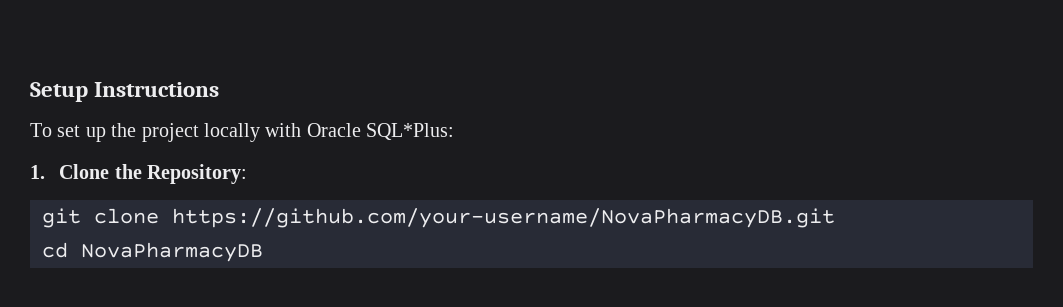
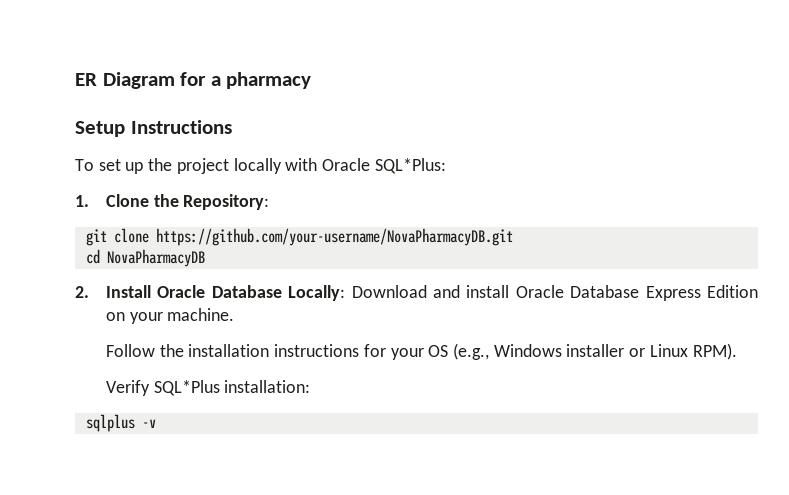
+ ER Diagram for a pharmacy
+ 2. Install Oracle Database Locally: Download and install Oracle Database Express Edition on your machine.
+ Follow the installation instructions for your OS (e.g., Windows installer or Linux RPM).
+ Verify SQL*Plus installation:
+ sqlplus -v

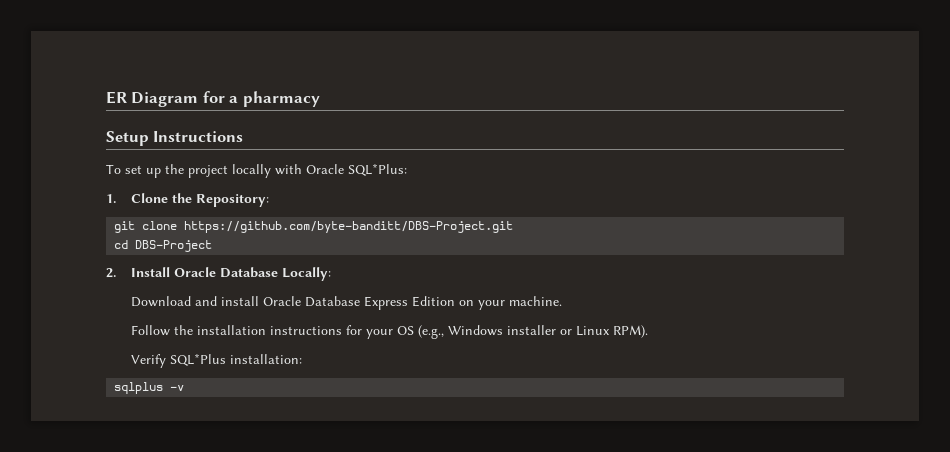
- git clone https://github.com/your-username/NovaPharmacyDB.git
+ git clone https://github.com/byte-banditt/DBS-Project.git
- cd NovaPharmacyDB
+ cd DBS-Project
- 2. Install Oracle Database Locally: Download and install Oracle Database Express Edition on your machine.
+ 2. Install Oracle Database Locally:
+ Download and install Oracle Database Express Edition on your machine.

